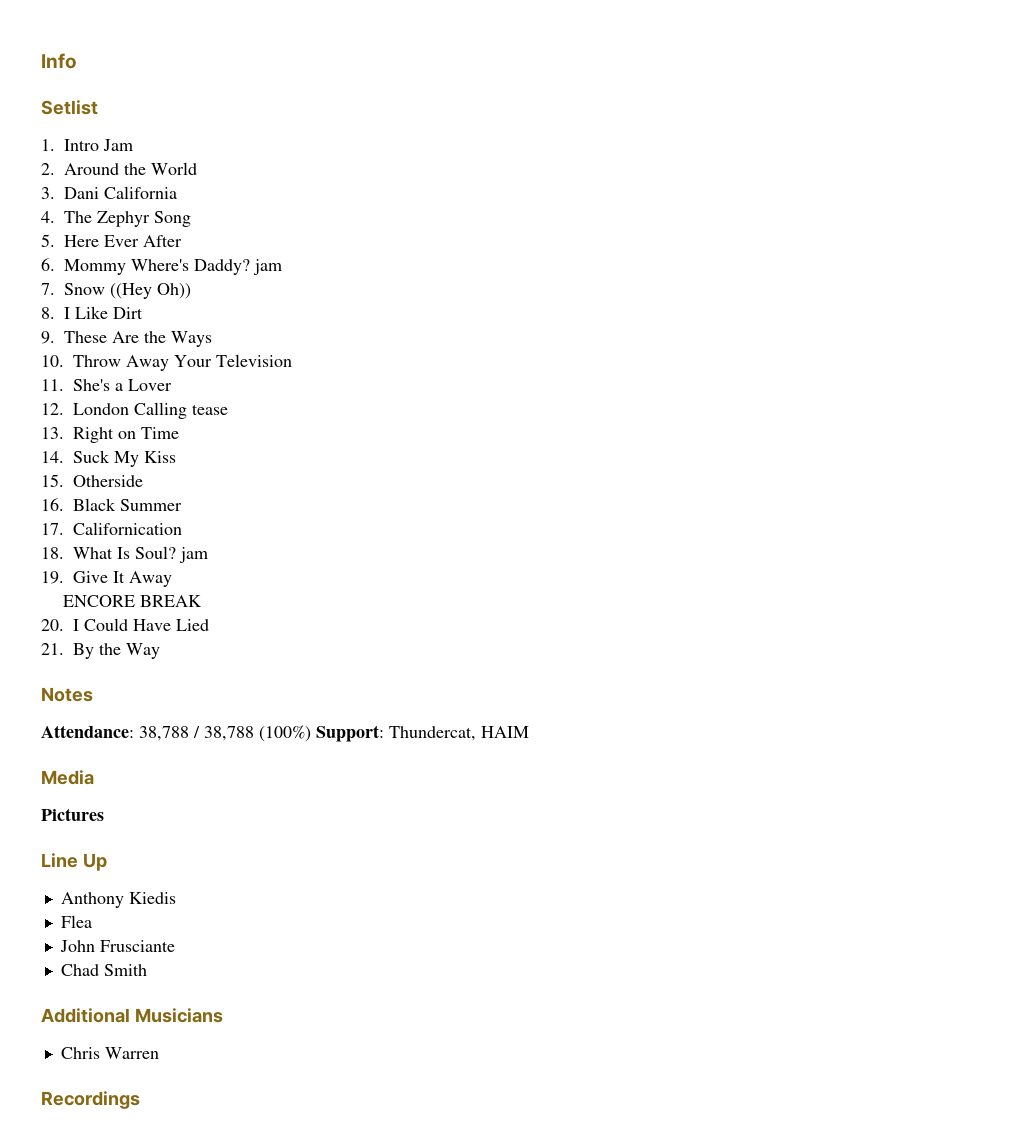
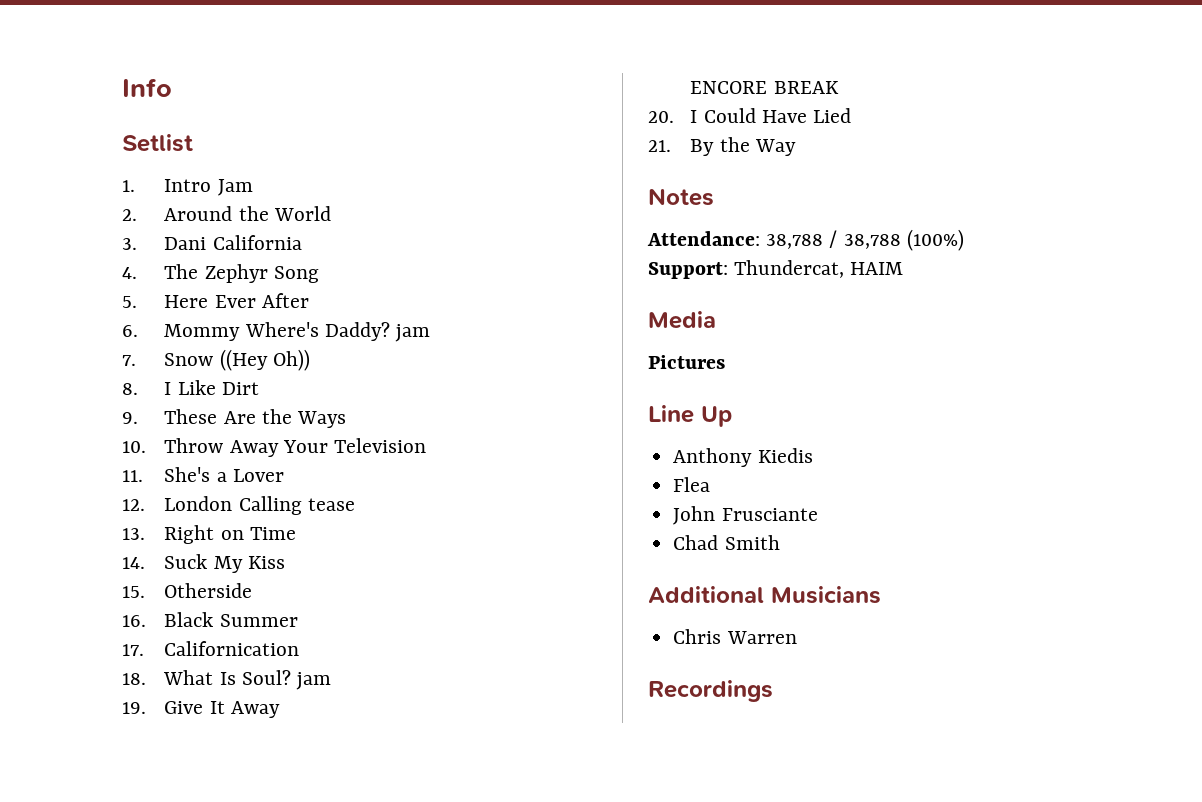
- Attendance: 38,788 / 38,788 (100%) Support: Thundercat, HAIM
+ Attendance: 38,788 / 38,788 (100%)
+ Support: Thundercat, HAIM

